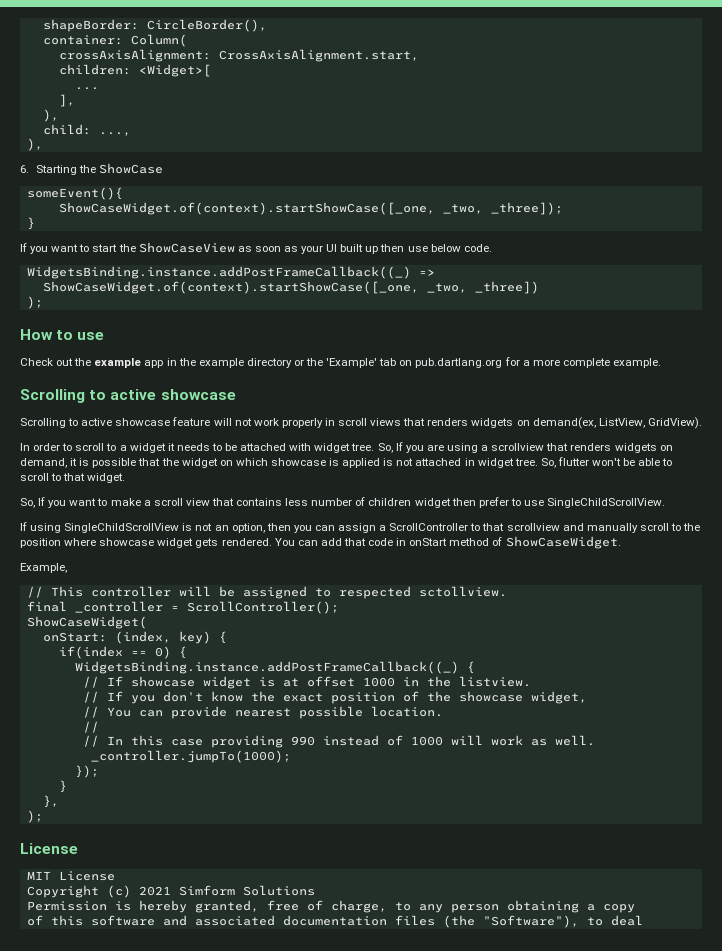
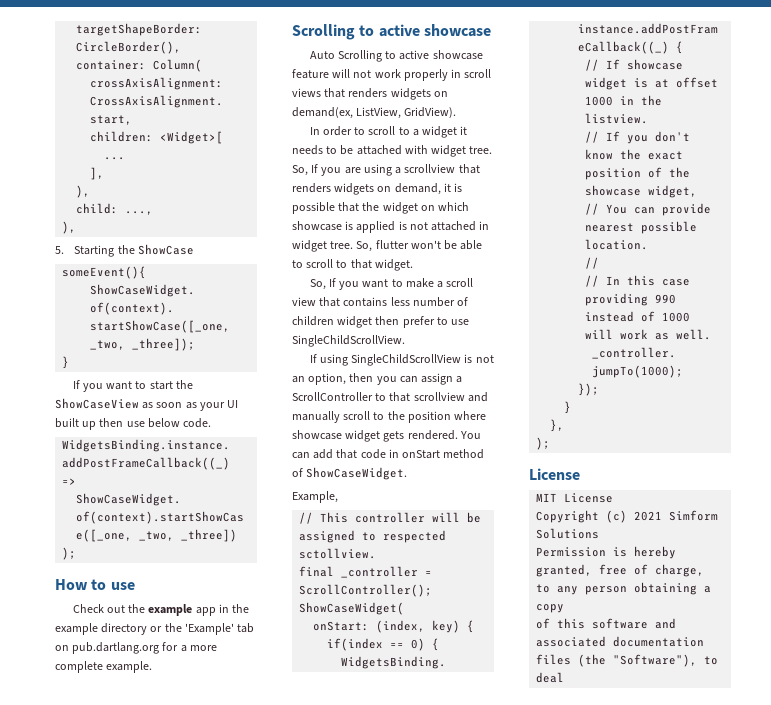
- shapeBorder: CircleBorder(),
+ targetShapeBorder: CircleBorder(),
- 6. Starting the ShowCase
+ 5. Starting the ShowCase
- Scrolling to active showcase feature will not work properly in scroll views that renders widgets on demand(ex, ListView, GridView).
+ Auto Scrolling to active showcase feature will not work properly in scroll views that renders widgets on demand(ex, ListView, GridView).

